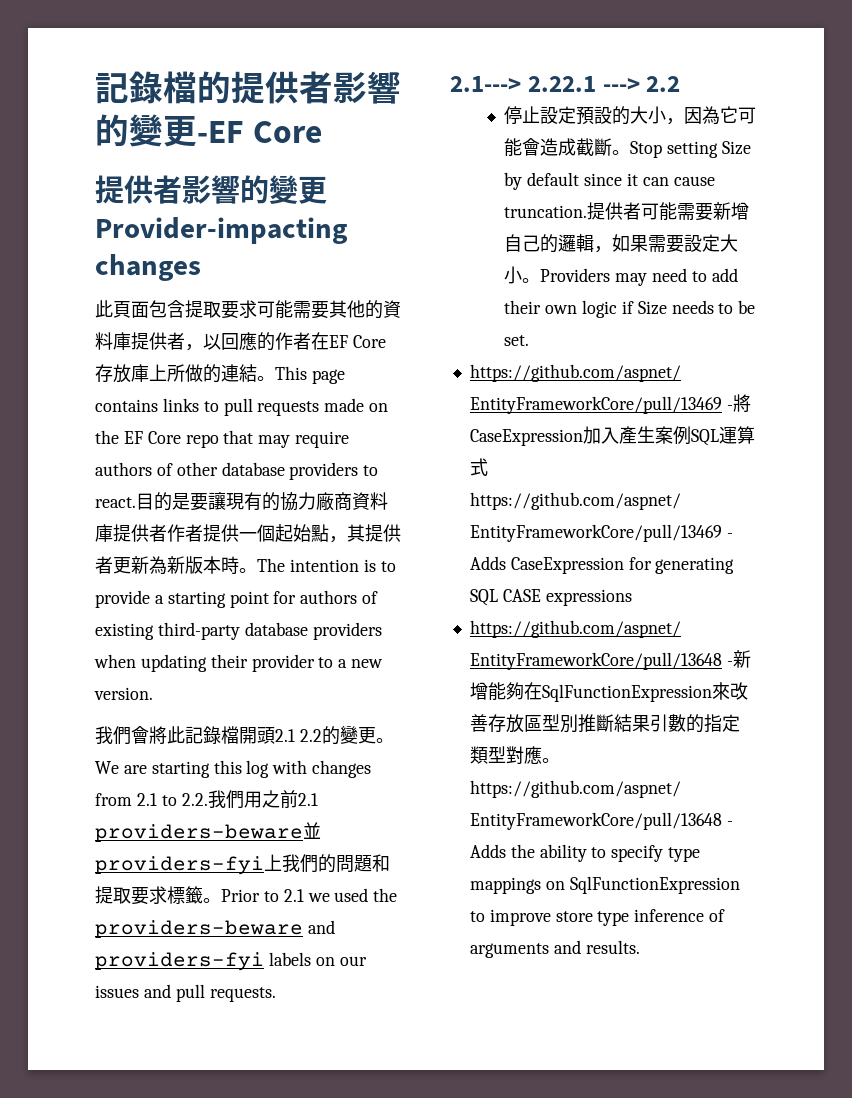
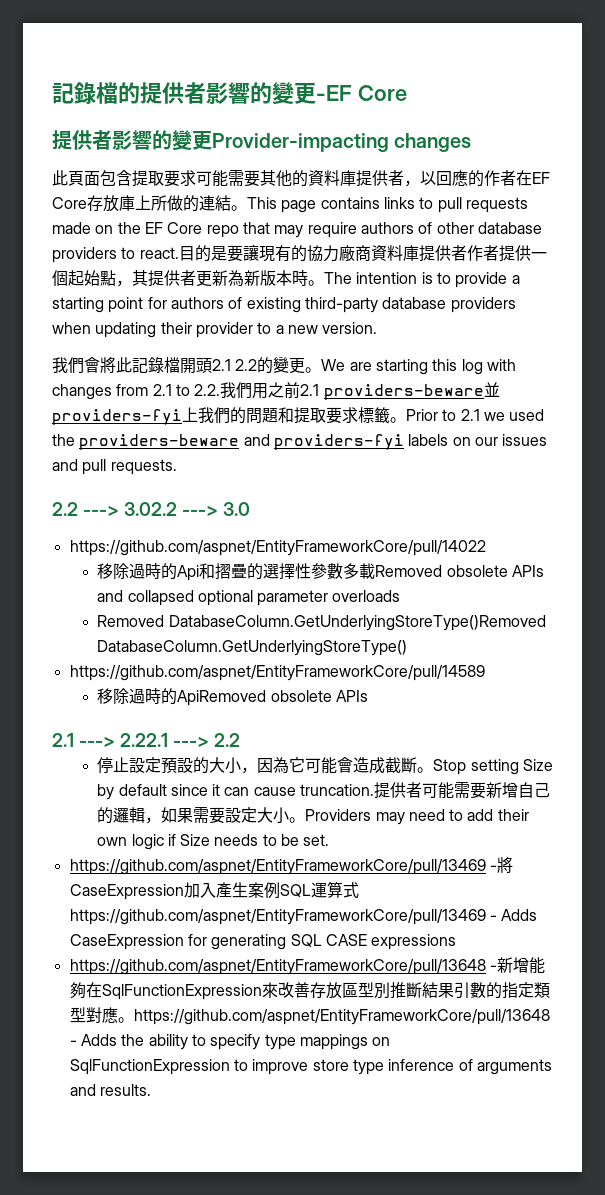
- 2.1---> 2.22.1 ---> 2.2
+ 2.2 ---> 3.02.2 ---> 3.0
+ https://github.com/aspnet/EntityFrameworkCore/pull/14022
+ 移除過時的Api和摺疊的選擇性參數多載Removed obsolete APIs and collapsed optional parameter overloads
+ Removed DatabaseColumn.GetUnderlyingStoreType()Removed DatabaseColumn.GetUnderlyingStoreType()
+ https://github.com/aspnet/EntityFrameworkCore/pull/14589
+ 移除過時的ApiRemoved obsolete APIs
+ 2.1 ---> 2.22.1 ---> 2.2

